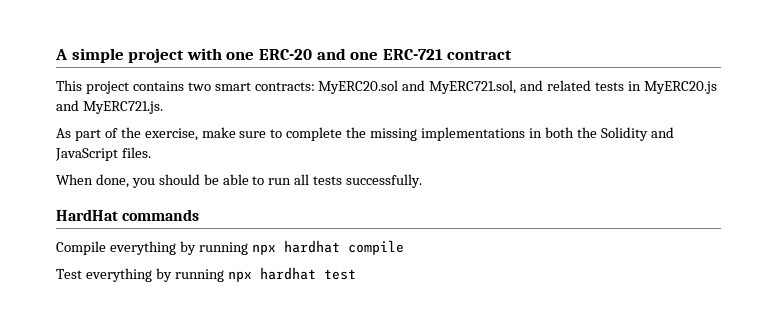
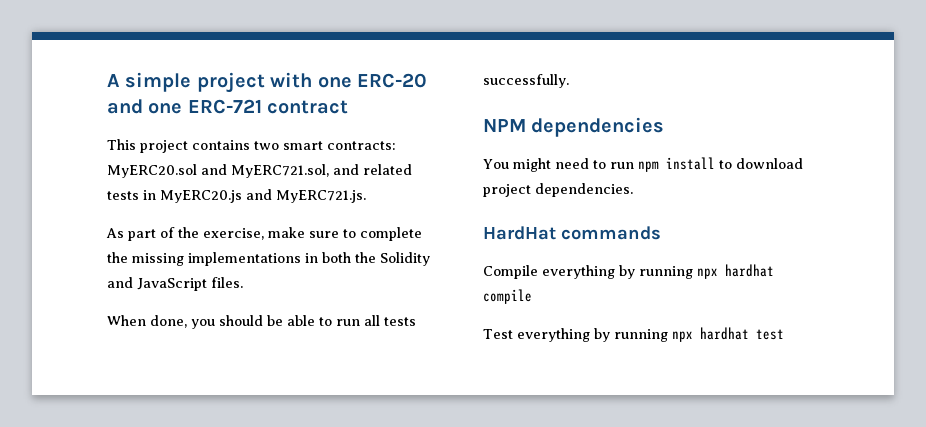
+ NPM dependencies
+ You might need to run npm install to download project dependencies.

